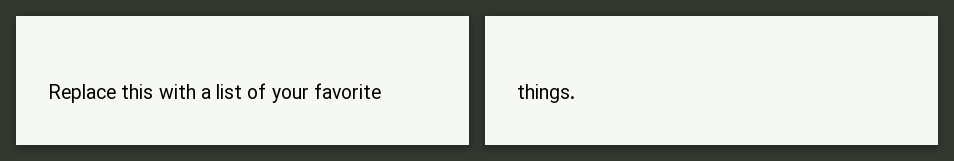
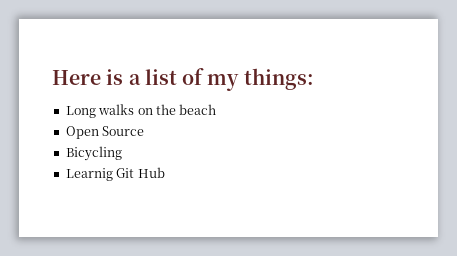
- Replace this with a list of your favorite things.
+ Here is a list of my things:
+ Long walks on the beach
+ Open Source
+ Bicycling
+ Learnig Git Hub

